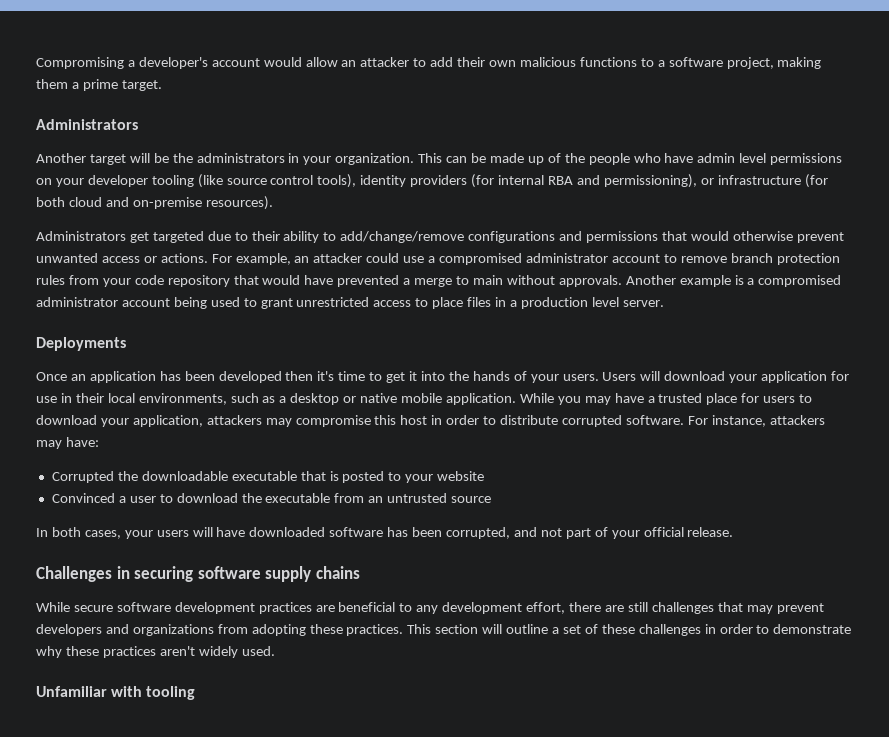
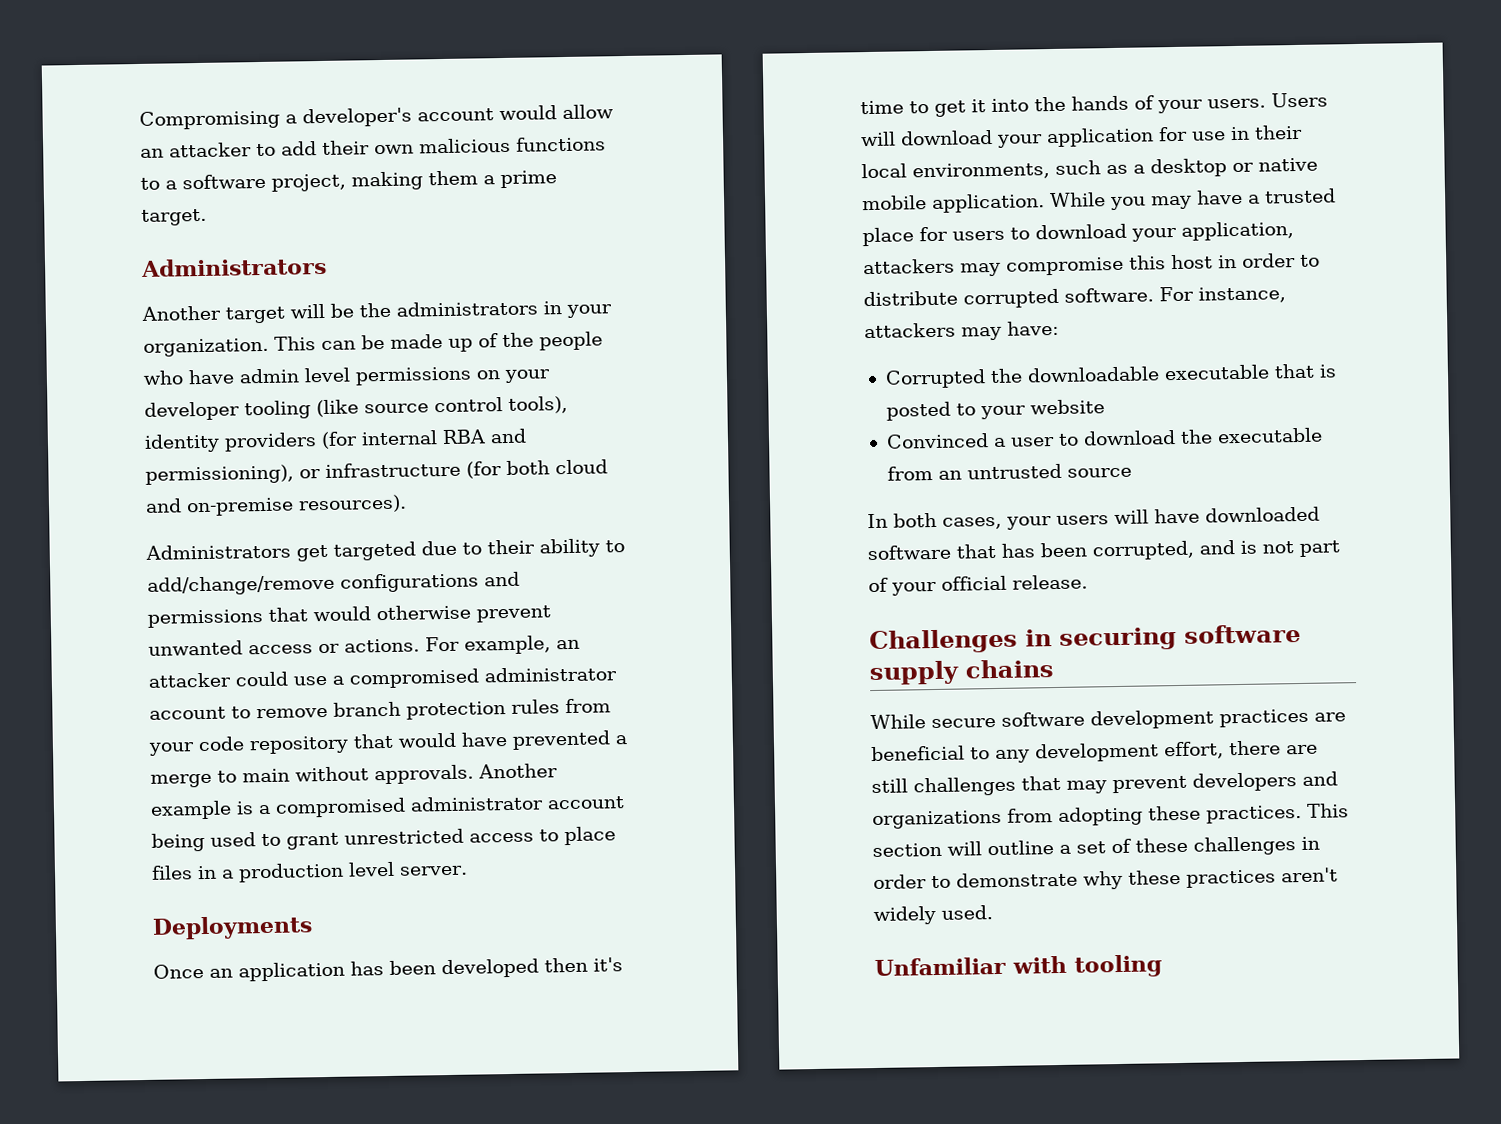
- In both cases, your users will have downloaded software has been corrupted, and not part of your official release.
+ In both cases, your users will have downloaded software that has been corrupted, and is not part of your official release.

